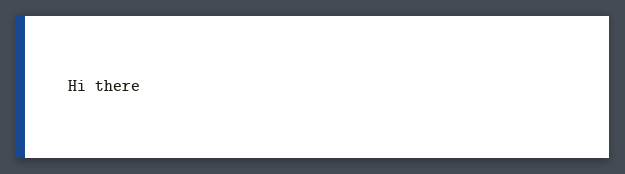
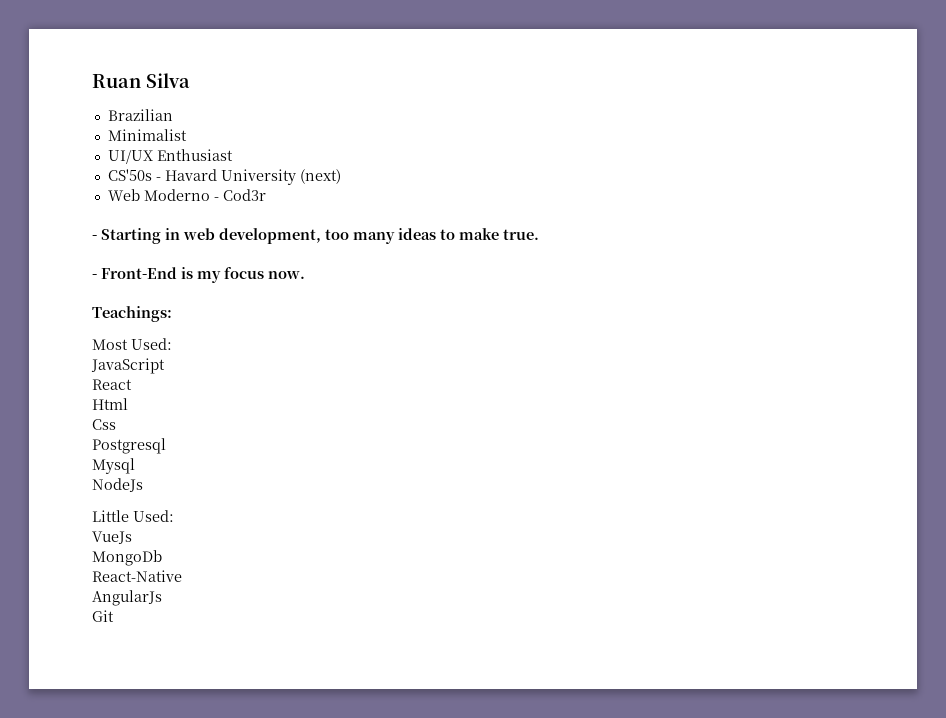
- Hi there
+ Ruan Silva
+ Brazilian
+ Minimalist
+ UI/UX Enthusiast
+ CS'50s - Havard University (next)
+ Web Moderno - Cod3r
+ - Starting in web development, too many ideas to make true.
+ - Front-End is my focus now.
+ Teachings:
+ Most Used:
+ JavaScript
+ React
+ Html
+ Css
+ Postgresql
+ Mysql
+ NodeJs
+ Little Used:
+ VueJs
+ MongoDb
+ React-Native
+ AngularJs
+ Git

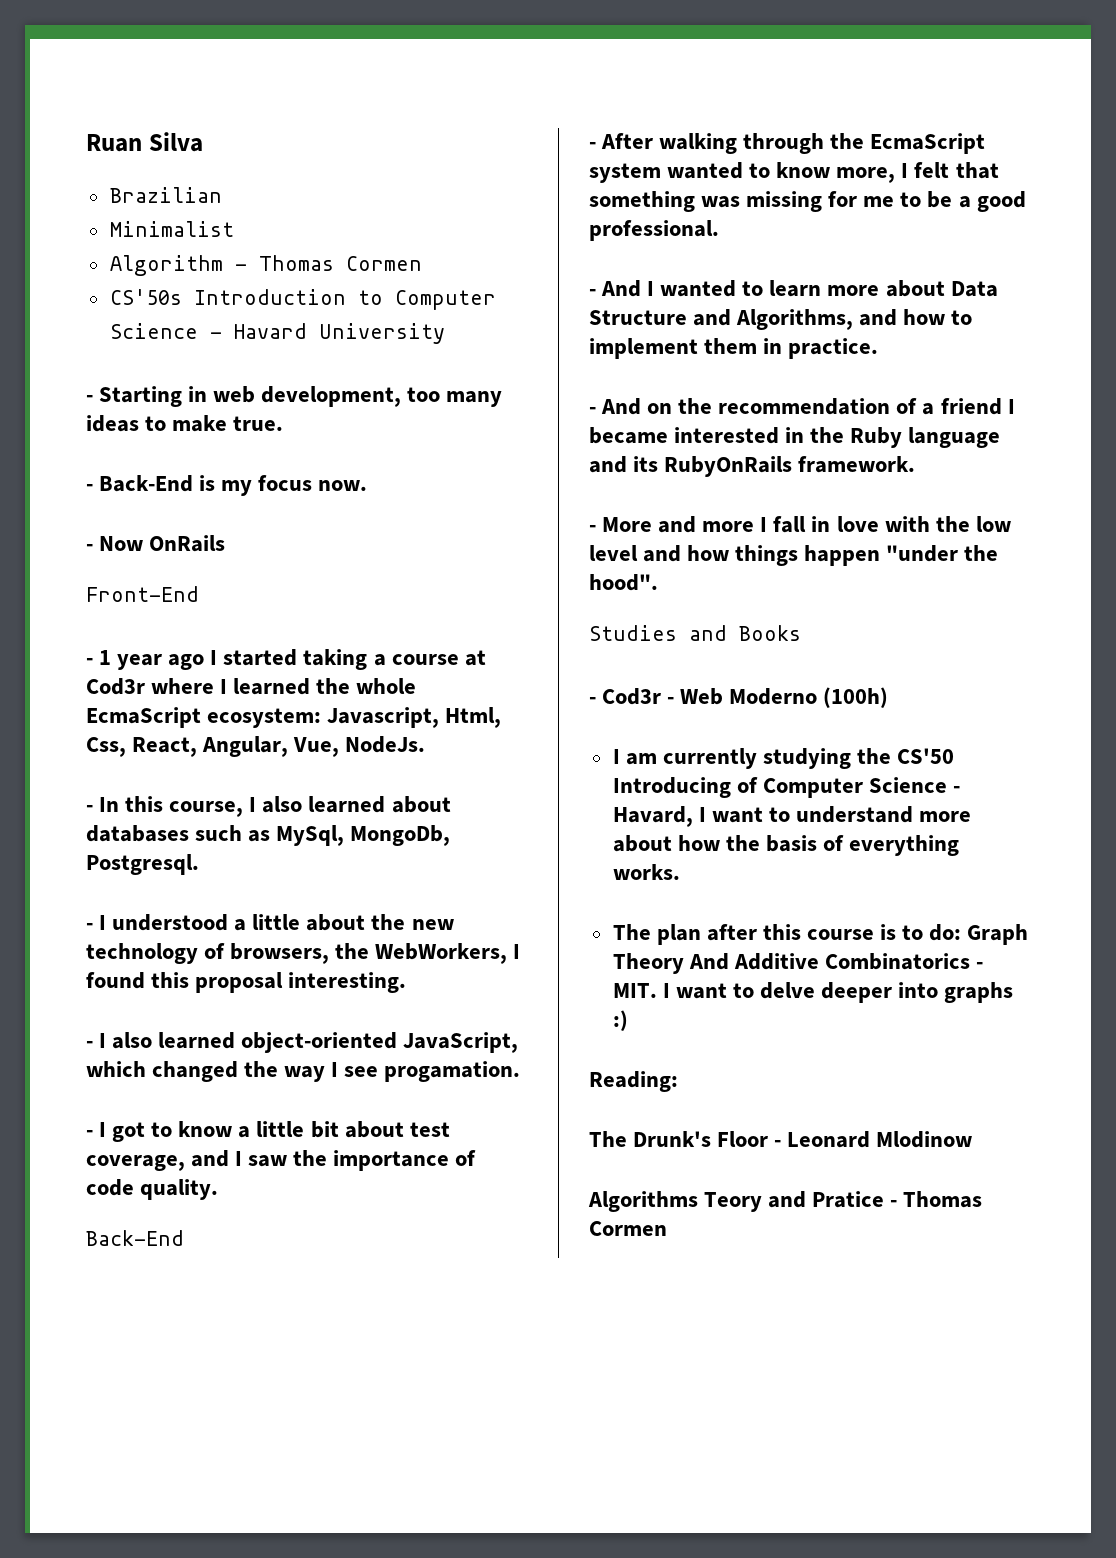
- UI/UX Enthusiast
- CS'50s - Havard University (next)
- Web Moderno - Cod3r
+ Algorithm - Thomas Cormen
+ CS'50s Introduction to Computer Science - Havard University
- - Front-End is my focus now.
+ - Back-End is my focus now.
- Teachings:
- Most Used:
- JavaScript
- React
- Html
- Css
- Postgresql
- Mysql
- NodeJs
- Little Used:
- VueJs
- MongoDb
- React-Native
- AngularJs
- Git
+ - Now OnRails
+ Front-End
+ - 1 year ago I started taking a course at Cod3r where I learned the whole EcmaScript ecosystem: Javascript, Html, Css, React, Angular, Vue, NodeJs.
+ - In this course, I also learned about databases such as MySql, MongoDb, Postgresql.
+ - I understood a little about the new technology of browsers, the WebWorkers, I found this proposal interesting.
+ - I also learned object-oriented JavaScript, which changed the way I see progamation.
+ - I got to know a little bit about test coverage, and I saw the importance of code quality.
+ Back-End
+ - After walking through the EcmaScript system wanted to know more, I felt that something was missing for me to be a good professional.
+ - And I wanted to learn more about Data Structure and Algorithms, and how to implement them in practice.
+ - And on the recommendation of a friend I became interested in the Ruby language and its RubyOnRails framework.
+ - More and more I fall in love with the low level and how things happen "under the hood".
+ Studies and Books
+ - Cod3r - Web Moderno (100h)
+ I am currently studying the CS'50 Introducing of Computer Science - Havard, I want to understand more about how the basis of everything works.
+ The plan after this course is to do: Graph Theory And Additive Combinatorics - MIT. I want to delve deeper into graphs :)
+ Reading:
+ The Drunk's Floor - Leonard Mlodinow
+ Algorithms Teory and Pratice - Thomas Cormen

